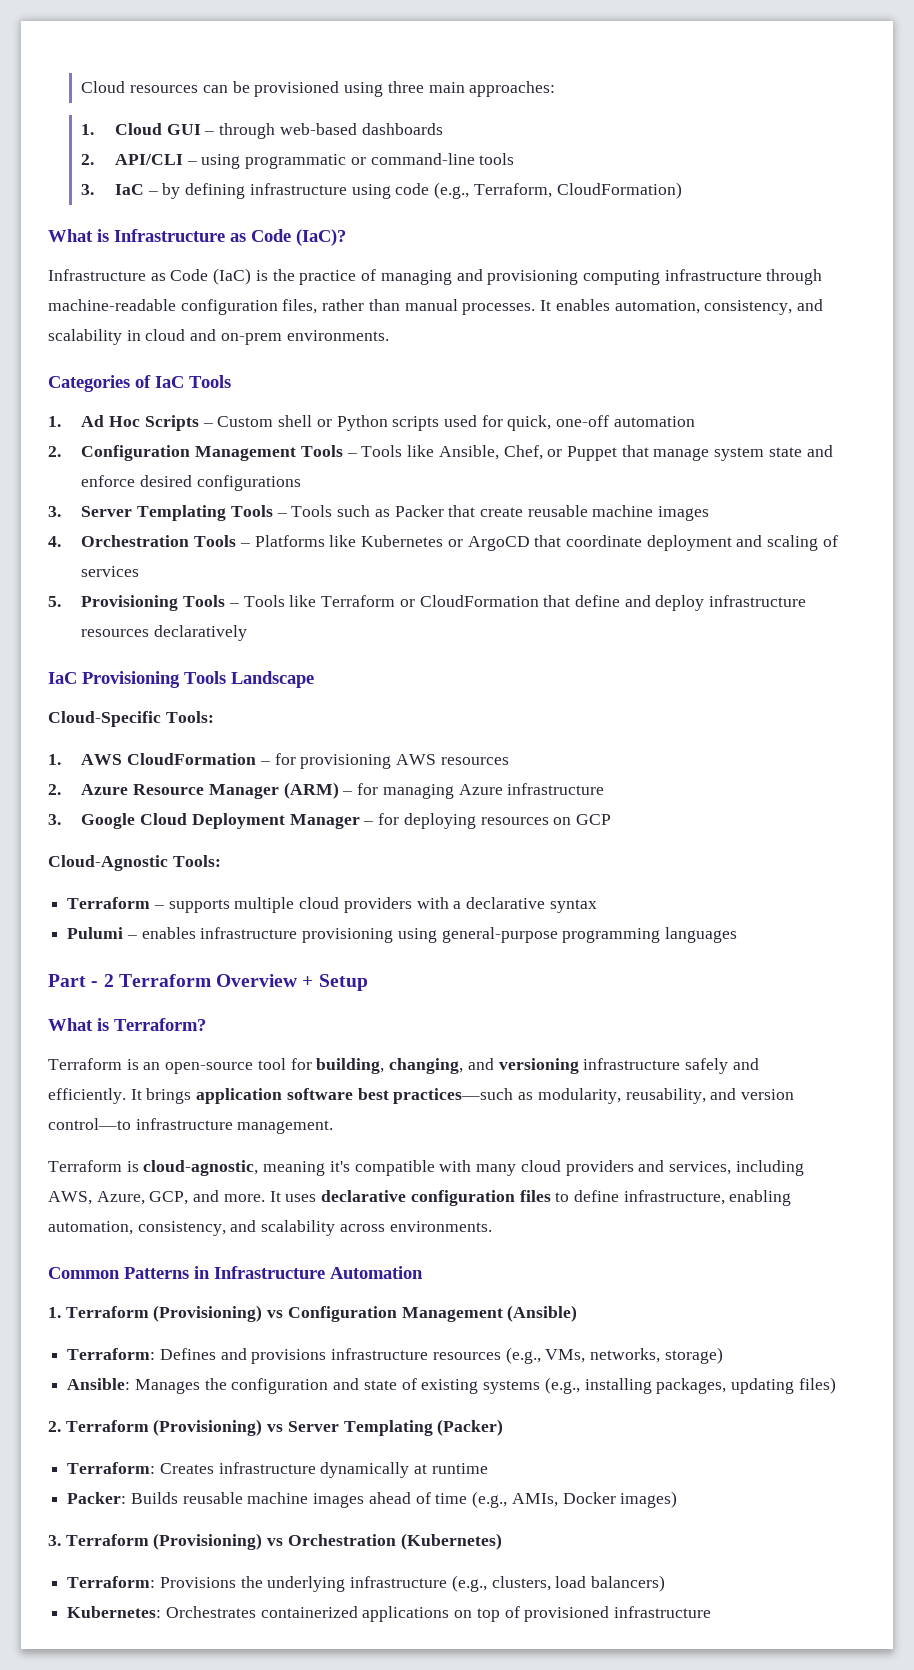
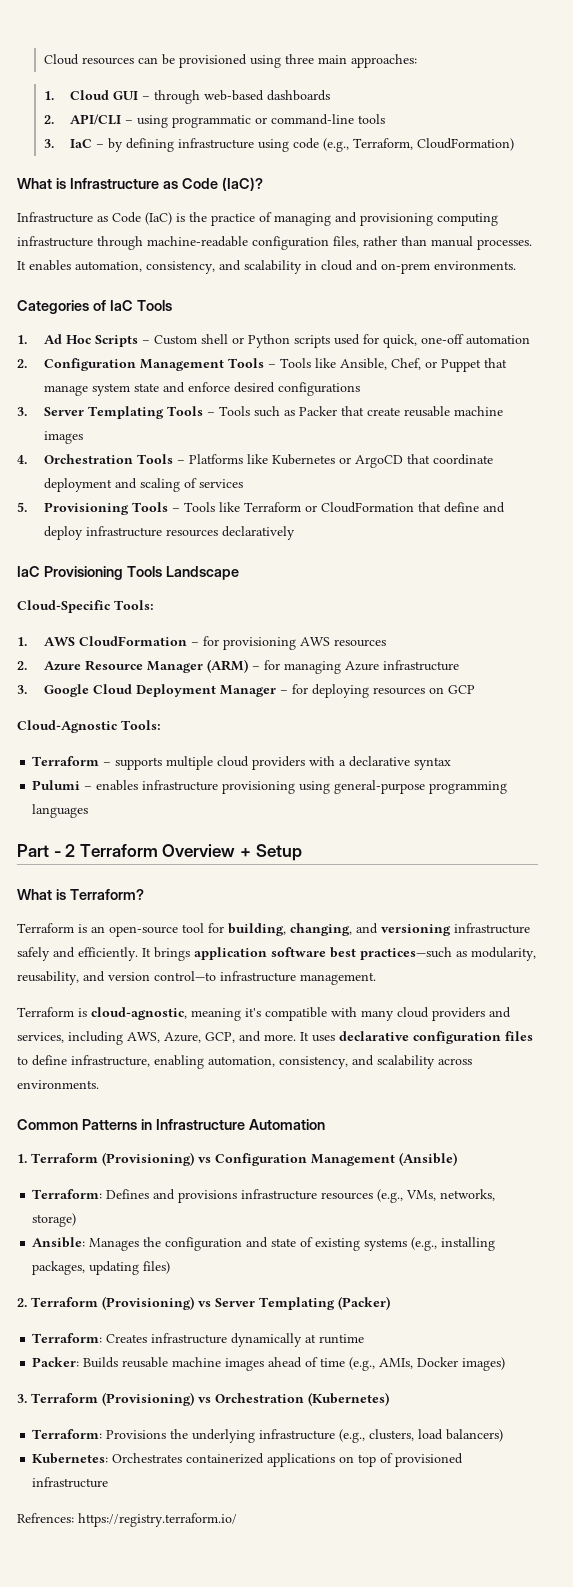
+ Refrences: https://registry.terraform.io/

